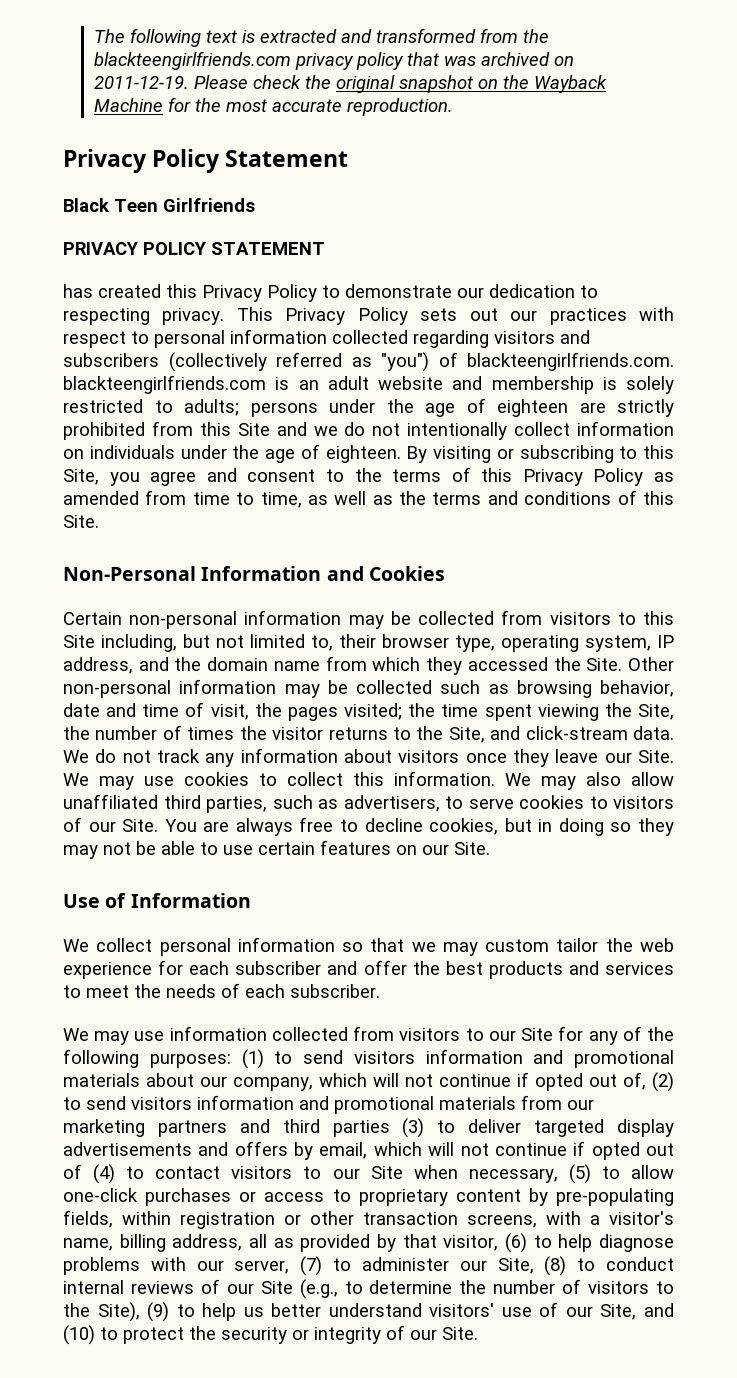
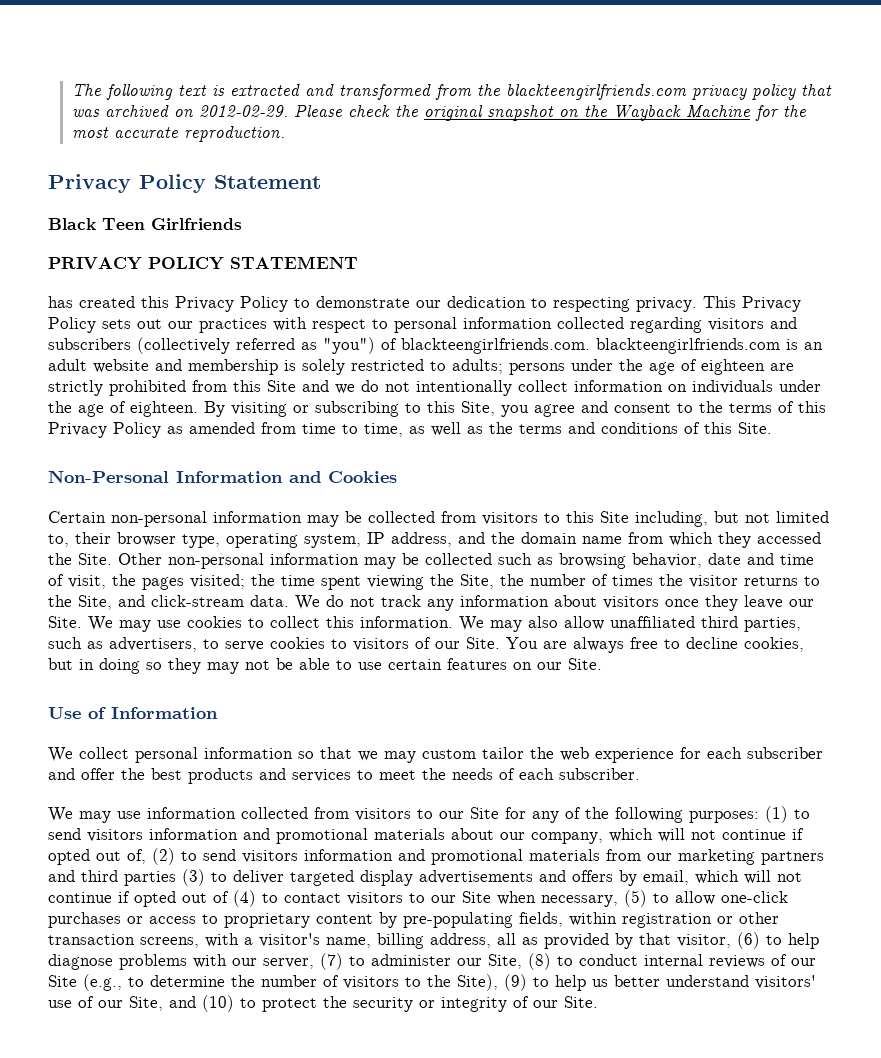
- The following text is extracted and transformed from the blackteengirlfriends.com privacy policy that was archived on 2011-12-19.
+ The following text is extracted and transformed from the blackteengirlfriends.com privacy policy that was archived on 2012-02-29.

